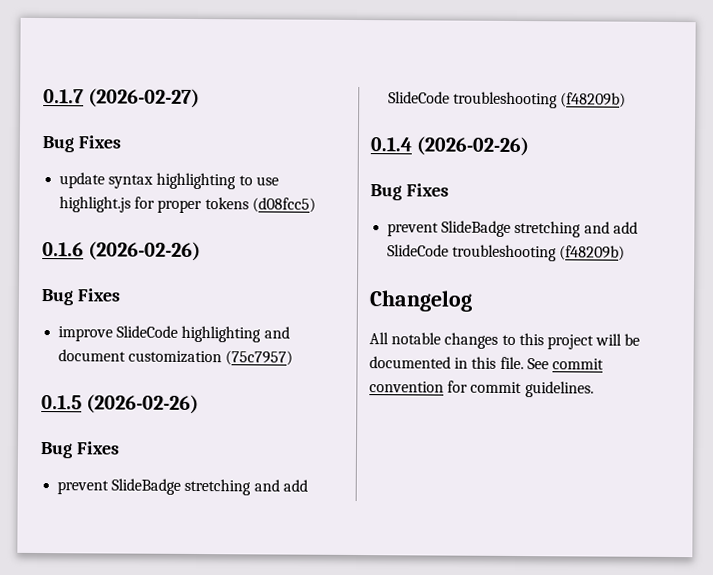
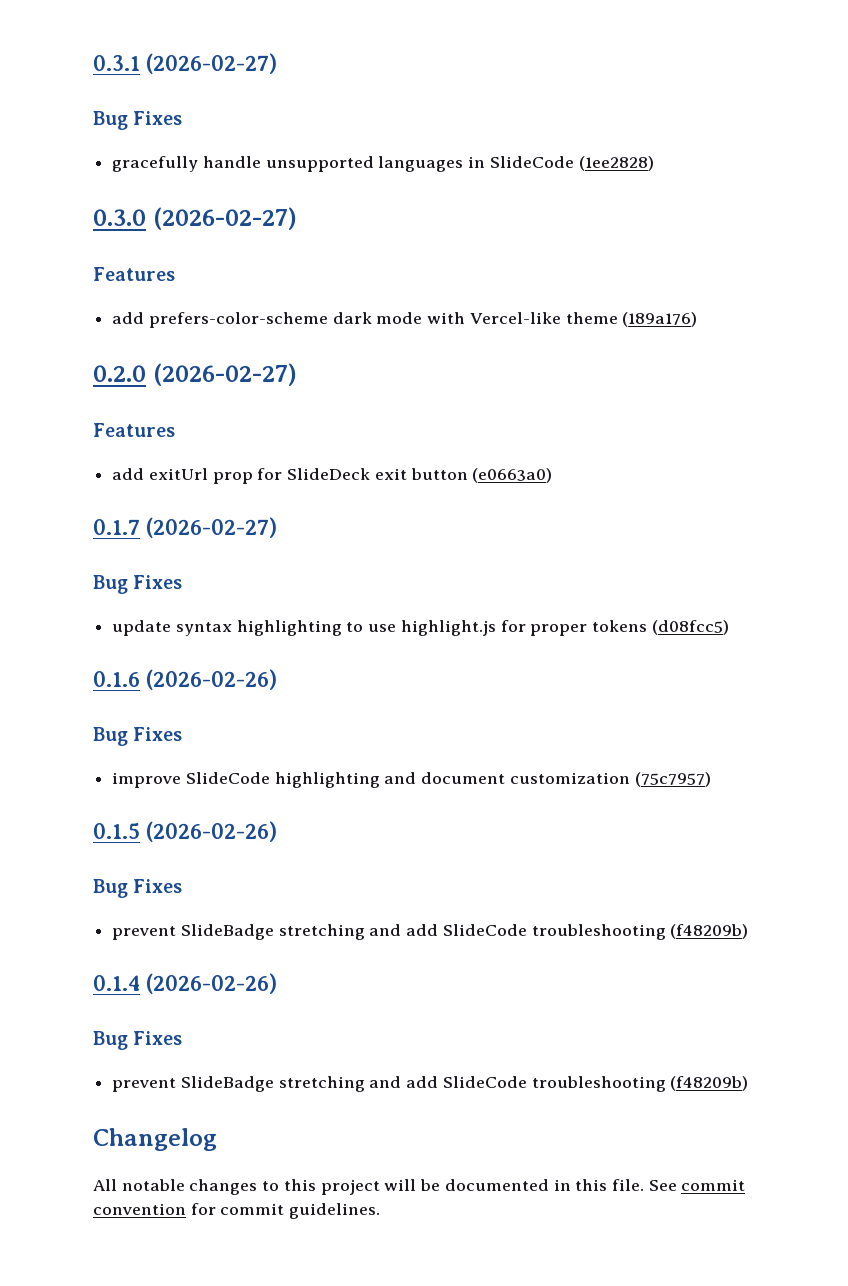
+ 0.3.1 (2026-02-27)
+ Bug Fixes
+ gracefully handle unsupported languages in SlideCode (1ee2828)
+ 0.3.0 (2026-02-27)
+ Features
+ add prefers-color-scheme dark mode with Vercel-like theme (189a176)
+ 0.2.0 (2026-02-27)
+ Features
+ add exitUrl prop for SlideDeck exit button (e0663a0)

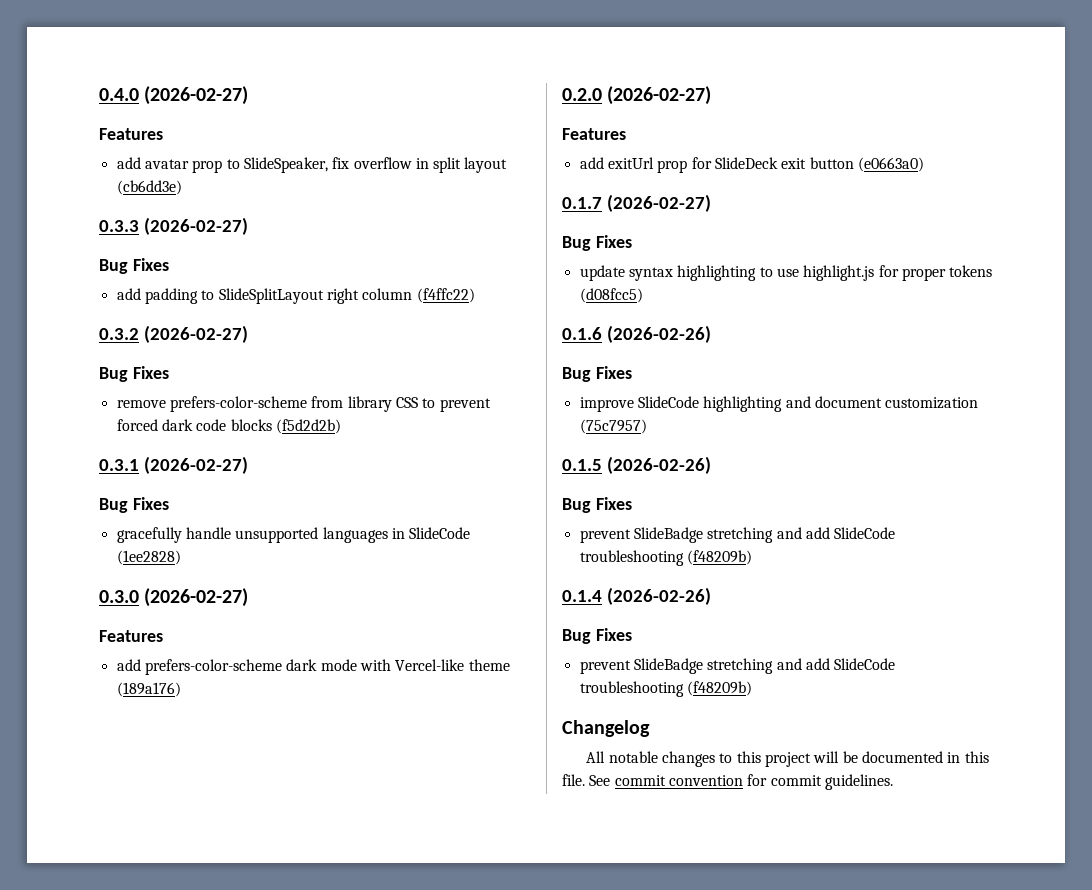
+ 0.4.0 (2026-02-27)
+ Features
+ add avatar prop to SlideSpeaker, fix overflow in split layout (cb6dd3e)
+ 0.3.3 (2026-02-27)
+ Bug Fixes
+ add padding to SlideSplitLayout right column (f4ffc22)
+ 0.3.2 (2026-02-27)
+ Bug Fixes
+ remove prefers-color-scheme from library CSS to prevent forced dark code blocks (f5d2d2b)

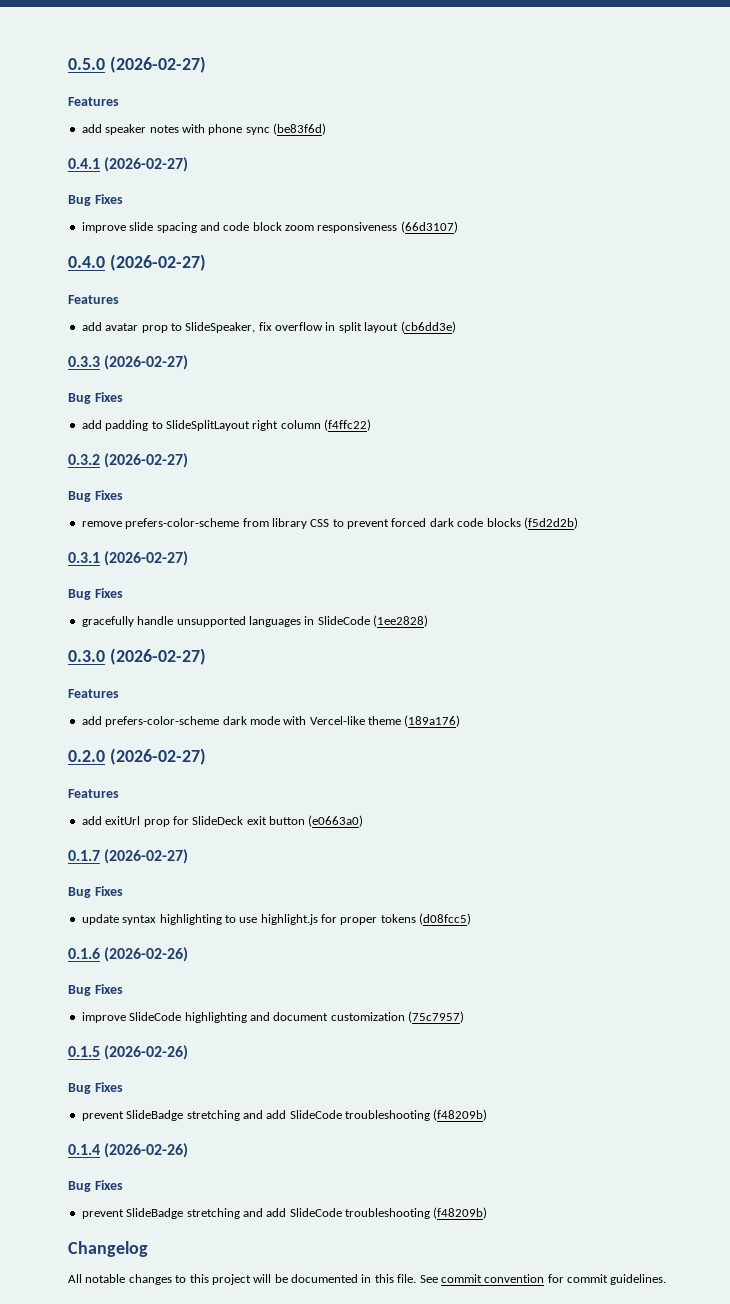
+ 0.5.0 (2026-02-27)
+ Features
+ add speaker notes with phone sync (be83f6d)
+ 0.4.1 (2026-02-27)
+ Bug Fixes
+ improve slide spacing and code block zoom responsiveness (66d3107)

